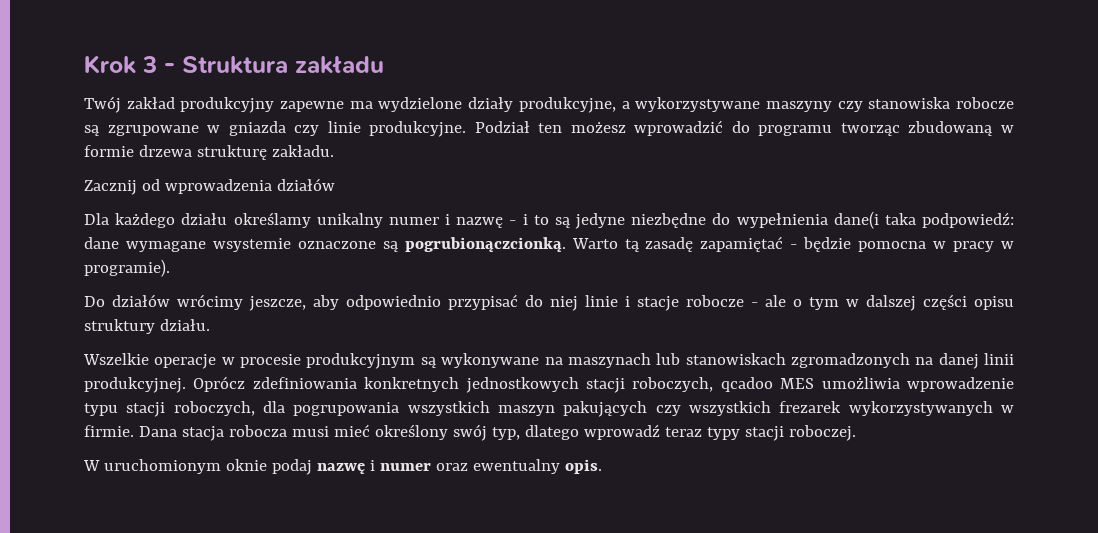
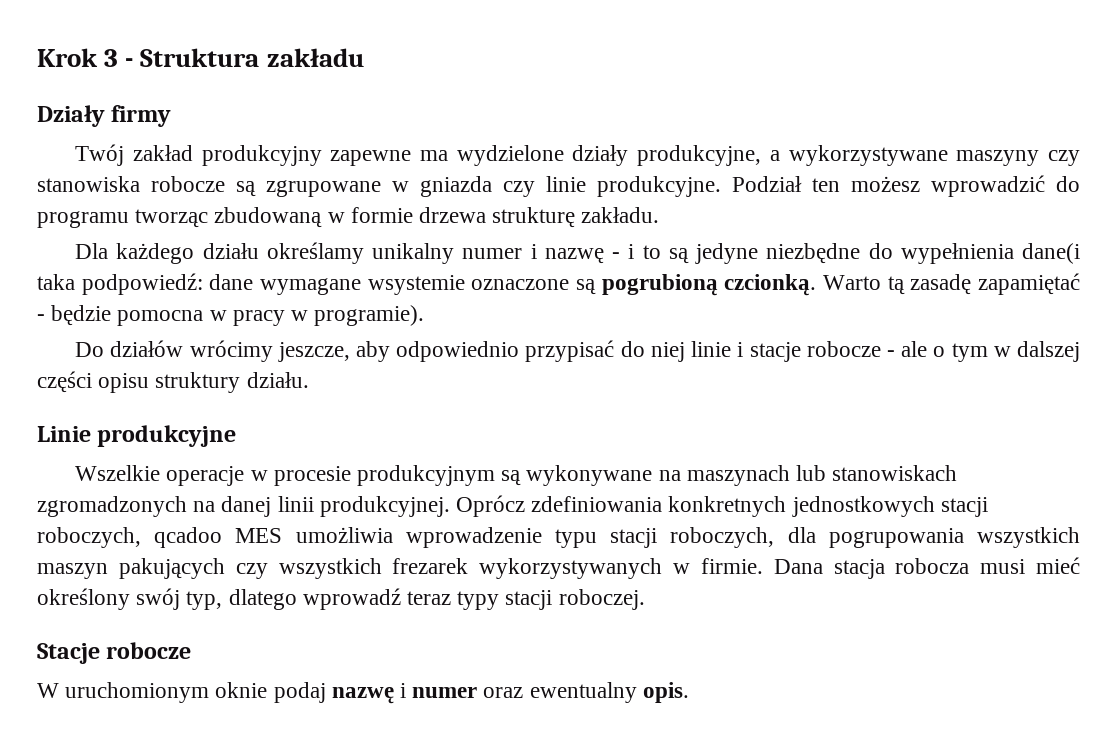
+ Działy firmy
- Zacznij od wprowadzenia działów
- Dla każdego działu określamy unikalny numer i nazwę - i to są jedyne niezbędne do wypełnienia dane(i taka podpowiedź: dane wymagane wsystemie oznaczone są pogrubionączcionką.
+ Dla każdego działu określamy unikalny numer i nazwę - i to są jedyne niezbędne do wypełnienia dane(i taka podpowiedź: dane wymagane wsystemie oznaczone są pogrubioną czcionką.
+ Linie produkcyjne
+ Stacje robocze

